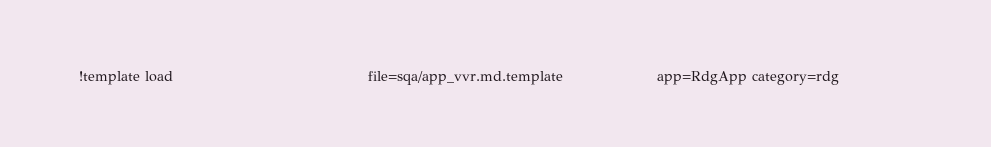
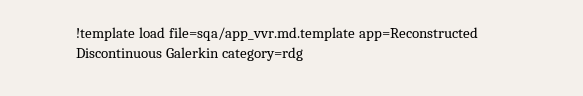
- !template load file=sqa/app_vvr.md.template app=RdgApp category=rdg
+ !template load file=sqa/app_vvr.md.template app=Reconstructed Discontinuous Galerkin category=rdg

